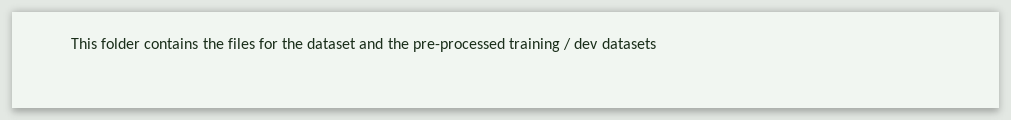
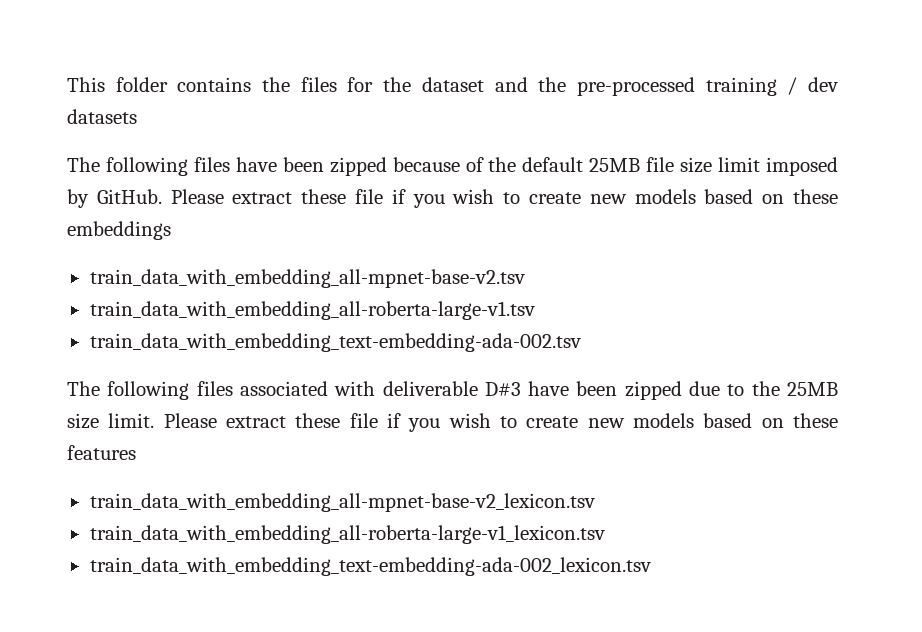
+ The following files have been zipped because of the default 25MB file size limit imposed by GitHub. Please extract these file if you wish to create new models based on these embeddings
+ train_data_with_embedding_all-mpnet-base-v2.tsv
+ train_data_with_embedding_all-roberta-large-v1.tsv
+ train_data_with_embedding_text-embedding-ada-002.tsv
+ The following files associated with deliverable D#3 have been zipped due to the 25MB size limit. Please extract these file if you wish to create new models based on these features
+ train_data_with_embedding_all-mpnet-base-v2_lexicon.tsv
+ train_data_with_embedding_all-roberta-large-v1_lexicon.tsv
+ train_data_with_embedding_text-embedding-ada-002_lexicon.tsv

